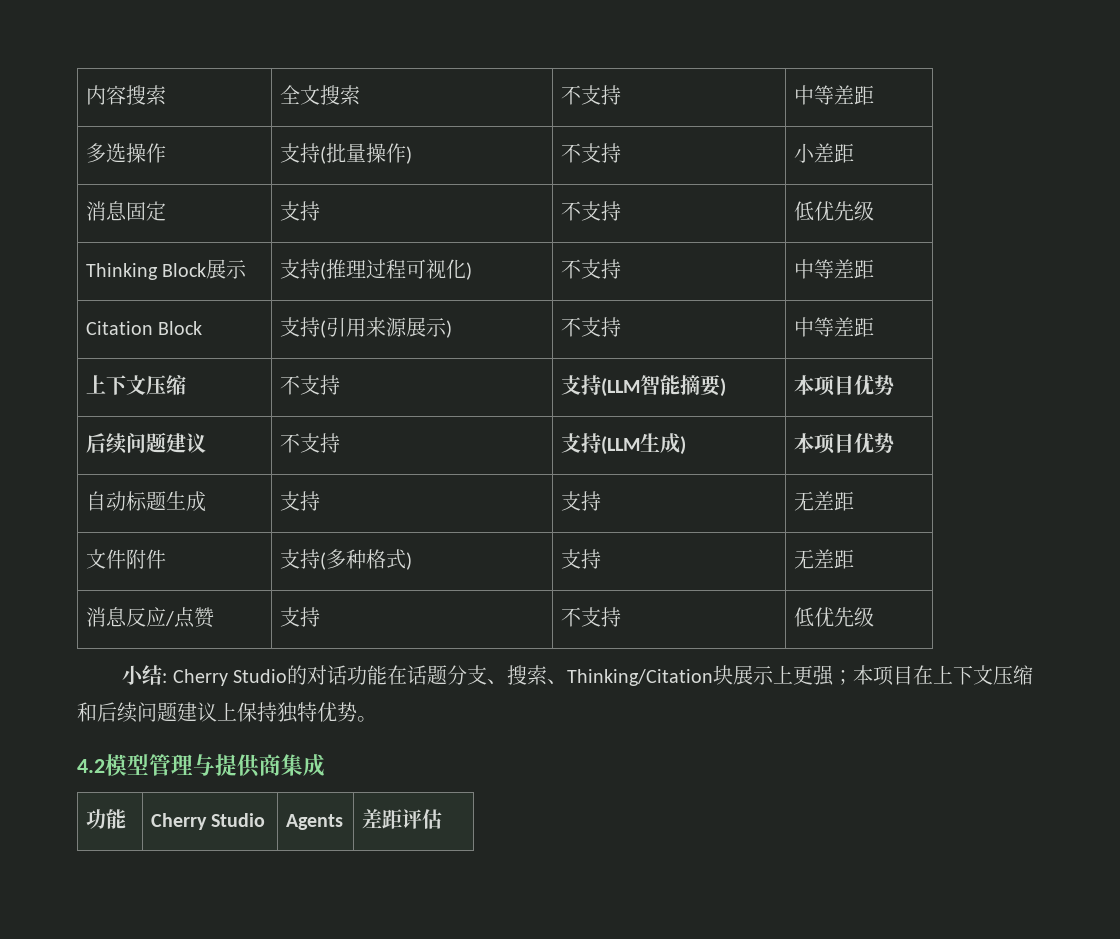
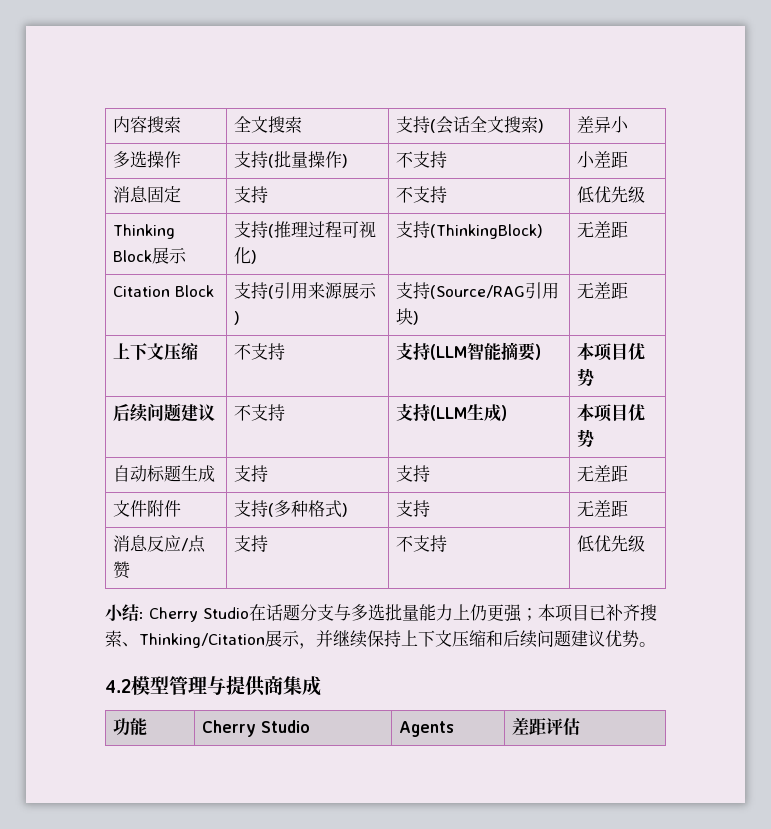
- 内容搜索 | 全文搜索 | 不支持 | 中等差距
+ 内容搜索 | 全文搜索 | 支持(会话全文搜索) | 差异小
- Thinking Block展示 | 支持(推理过程可视化) | 不支持 | 中等差距
+ Thinking Block展示 | 支持(推理过程可视化) | 支持(ThinkingBlock) | 无差距
- Citation Block | 支持(引用来源展示) | 不支持 | 中等差距
+ Citation Block | 支持(引用来源展示) | 支持(Source/RAG引用块) | 无差距
- 小结: Cherry Studio的对话功能在话题分支、搜索、Thinking/Citation块展示上更强；本项目在上下文压缩和后续问题建议上保持独特优势。
+ 小结: Cherry Studio在话题分支与多选批量能力上仍更强；本项目已补齐搜索、Thinking/Citation展示，并继续保持上下文压缩和后续问题建议优势。

